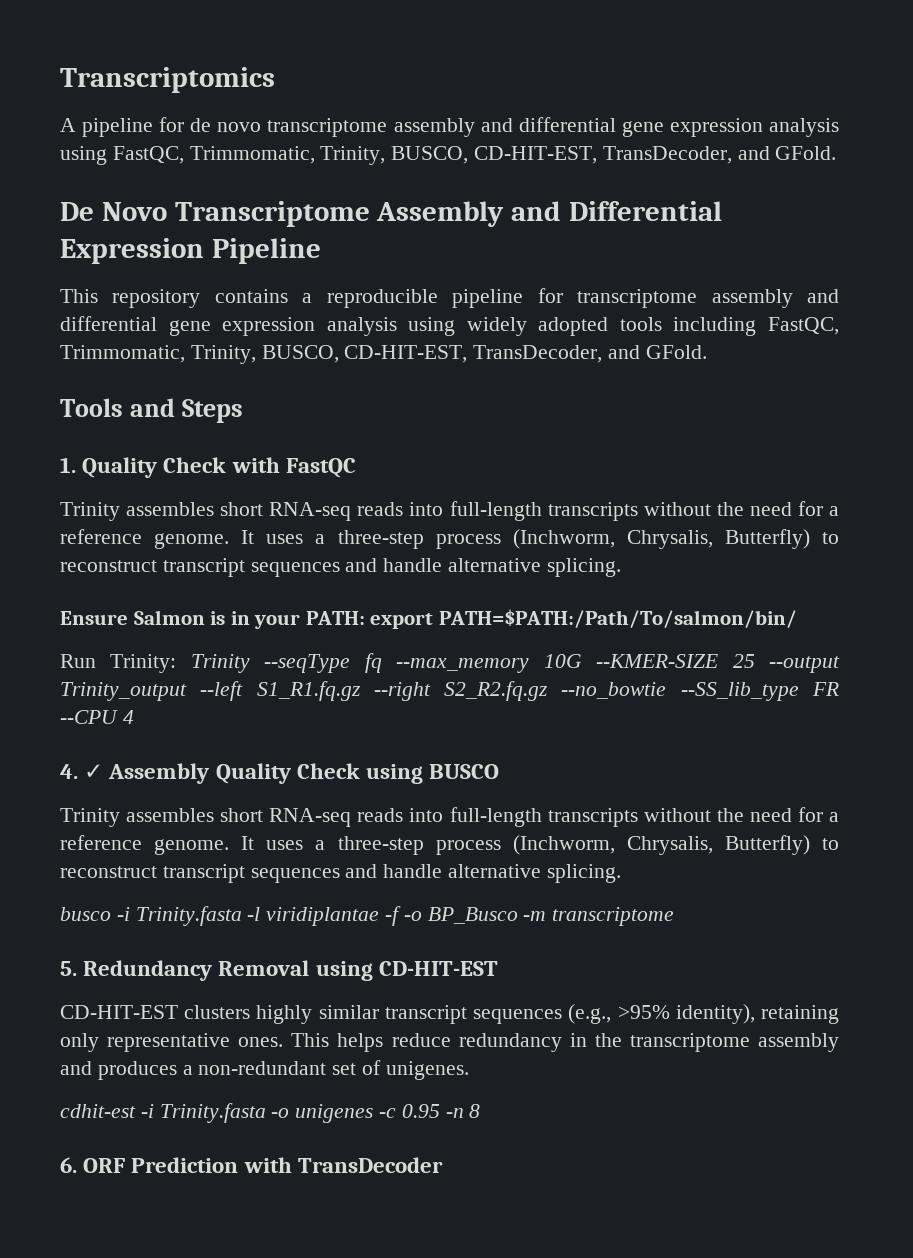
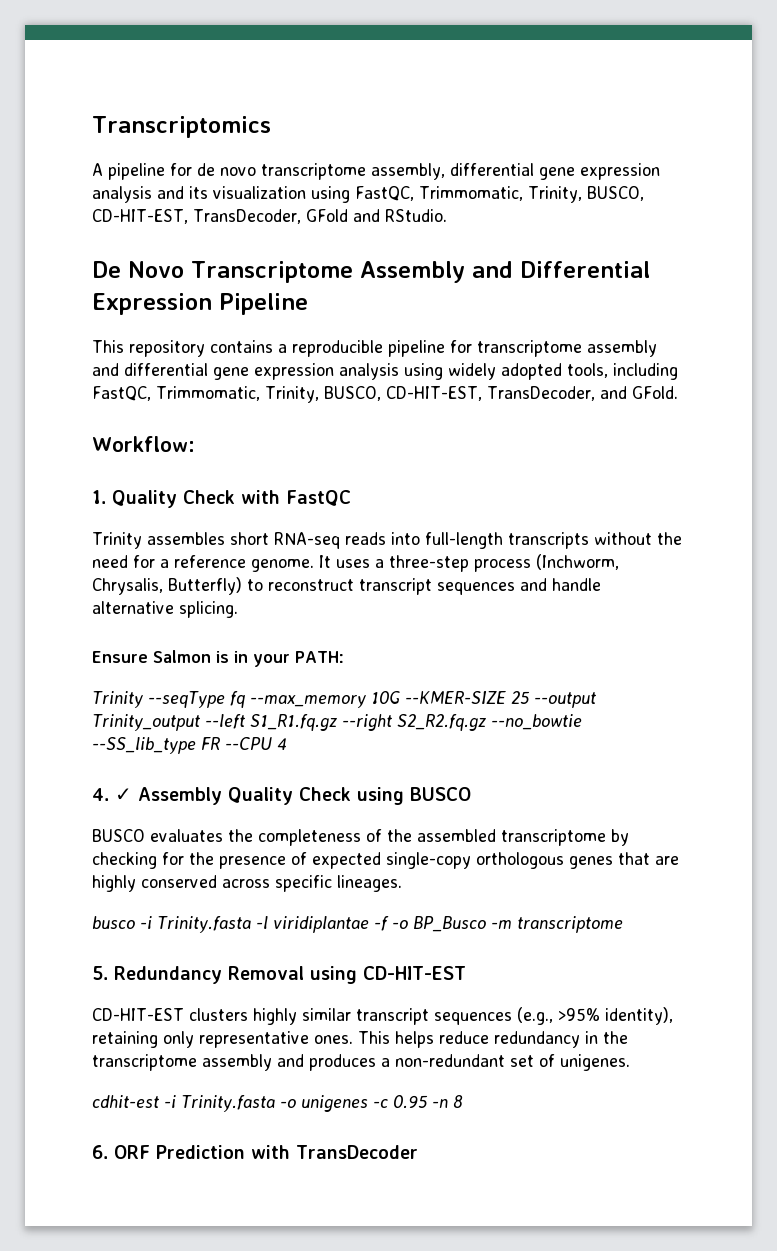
- A pipeline for de novo transcriptome assembly and differential gene expression analysis using FastQC, Trimmomatic, Trinity, BUSCO, CD-HIT-EST, TransDecoder, and GFold.
+ A pipeline for de novo transcriptome assembly, differential gene expression analysis and its visualization using FastQC, Trimmomatic, Trinity, BUSCO, CD-HIT-EST, TransDecoder, GFold and RStudio.
- This repository contains a reproducible pipeline for transcriptome assembly and differential gene expression analysis using widely adopted tools including FastQC, Trimmomatic, Trinity, BUSCO, CD-HIT-EST, TransDecoder, and GFold.
+ This repository contains a reproducible pipeline for transcriptome assembly and differential gene expression analysis using widely adopted tools, including FastQC, Trimmomatic, Trinity, BUSCO, CD-HIT-EST, TransDecoder, and GFold.
- Tools and Steps
+ Workflow:
- Ensure Salmon is in your PATH: export PATH=$PATH:/Path/To/salmon/bin/
- Run Trinity: Trinity --seqType fq --max_memory 10G --KMER-SIZE 25 --output Trinity_output --left S1_R1.fq.gz --right S2_R2.fq.gz --no_bowtie --SS_lib_type FR --CPU 4
+ Ensure Salmon is in your PATH:
+ Trinity --seqType fq --max_memory 10G --KMER-SIZE 25 --output Trinity_output --left S1_R1.fq.gz --right S2_R2.fq.gz --no_bowtie --SS_lib_type FR --CPU 4
  4. ✓ Assembly Quality Check using BUSCO
- Trinity assembles short RNA-seq reads into full-length transcripts without the need for a reference genome. It uses a three-step process (Inchworm, Chrysalis, Butterfly) to reconstruct transcript sequences and handle alternative splicing.
+ BUSCO evaluates the completeness of the assembled transcriptome by checking for the presence of expected single-copy orthologous genes that are highly conserved across specific lineages.

